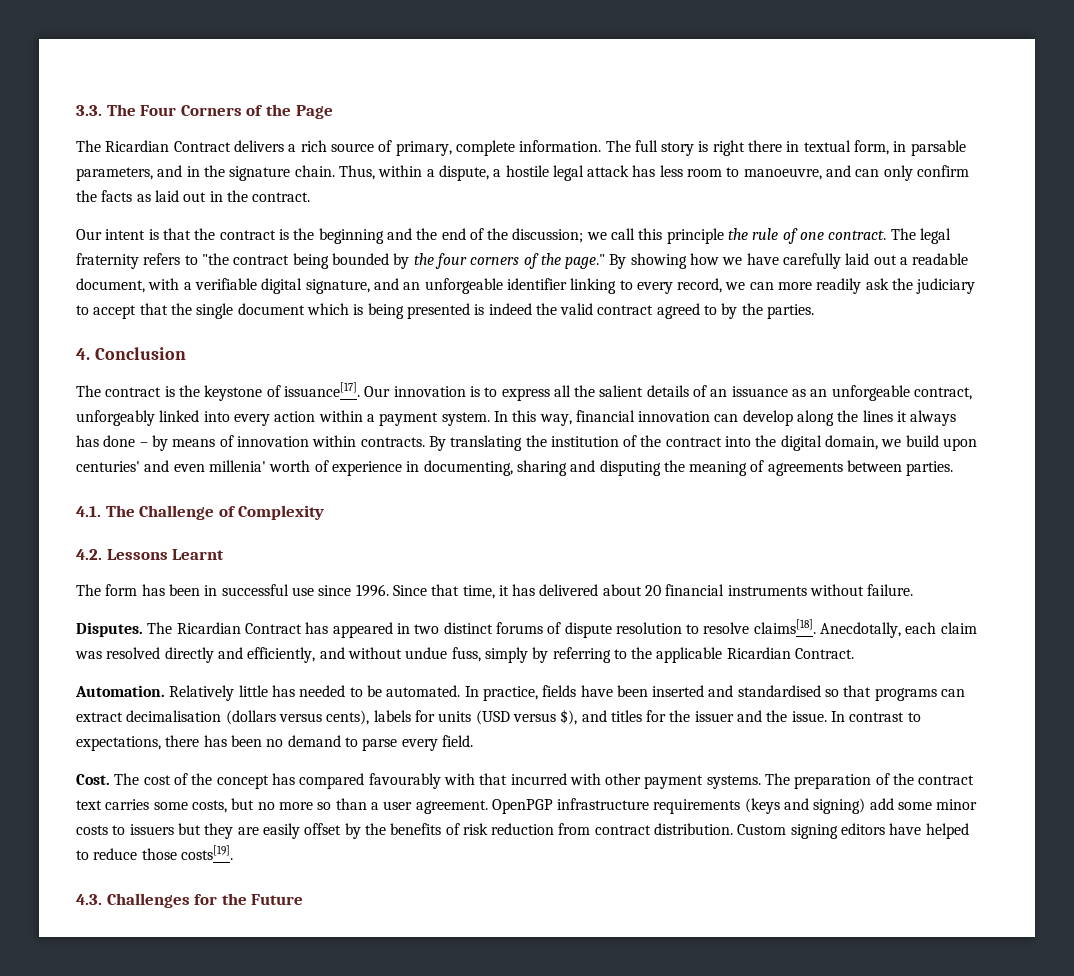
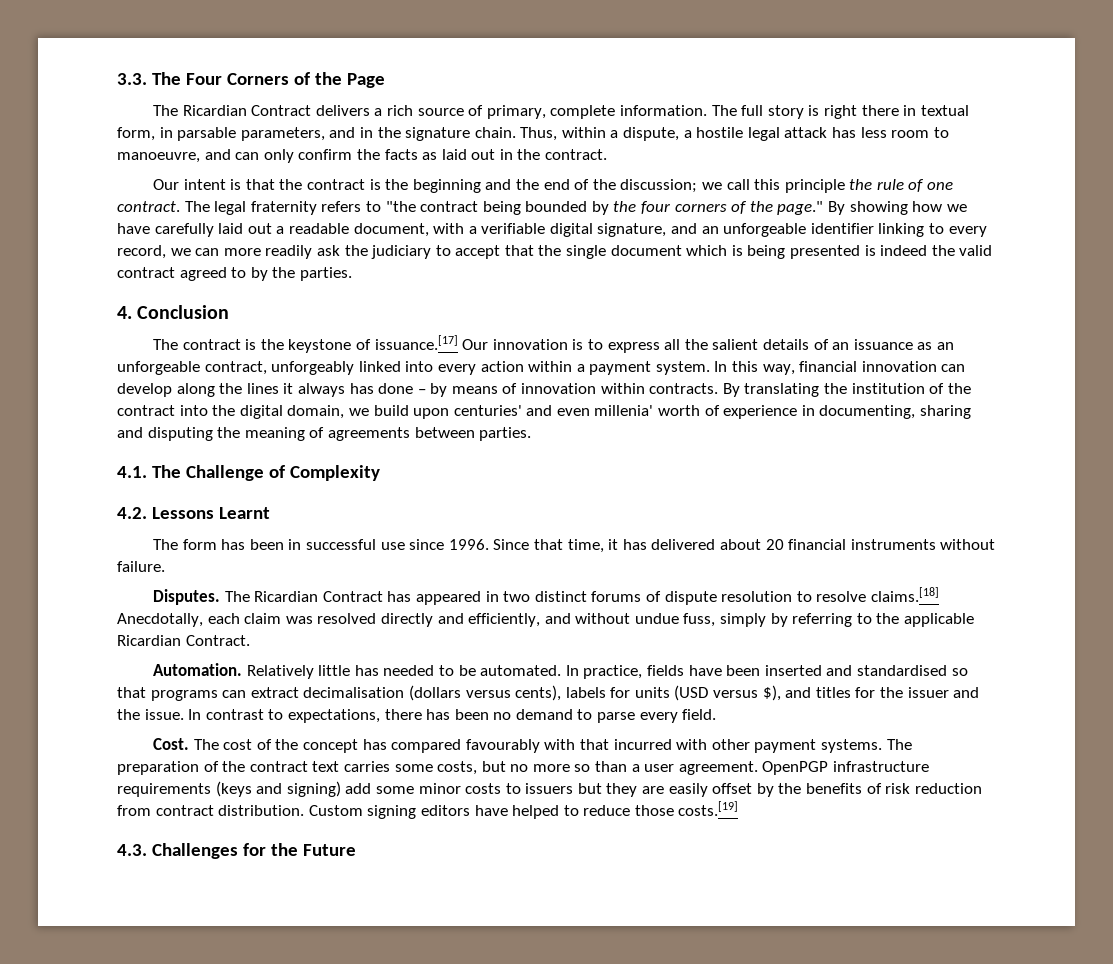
- The contract is the keystone of issuance[17]. Our innovation is to express all the salient details of an issuance as an unforgeable contract, unforgeably linked into every action within a payment system.
+ The contract is the keystone of issuance.[17] Our innovation is to express all the salient details of an issuance as an unforgeable contract, unforgeably linked into every action within a payment system.
- The Ricardian Contract has appeared in two distinct forums of dispute resolution to resolve claims[18]. Anecdotally, each claim was resolved directly and efficiently, and without undue fuss, simply by referring to the applicable Ricardian Contract.
+ The Ricardian Contract has appeared in two distinct forums of dispute resolution to resolve claims.[18] Anecdotally, each claim was resolved directly and efficiently, and without undue fuss, simply by referring to the applicable Ricardian Contract.
- Custom signing editors have helped to reduce those costs[19].
+ Custom signing editors have helped to reduce those costs.[19]

